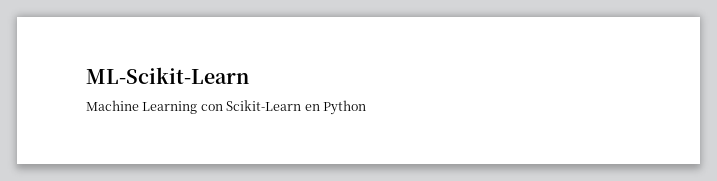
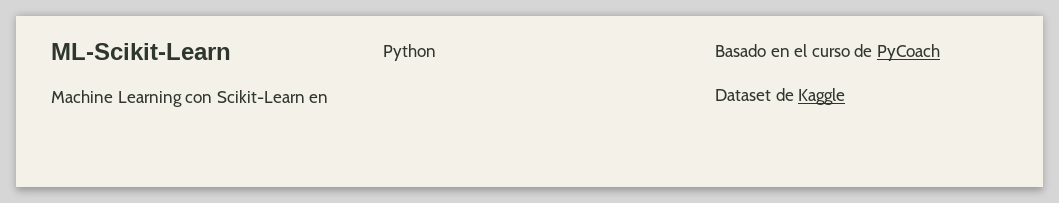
+ Basado en el curso de PyCoach
+ Dataset de Kaggle

